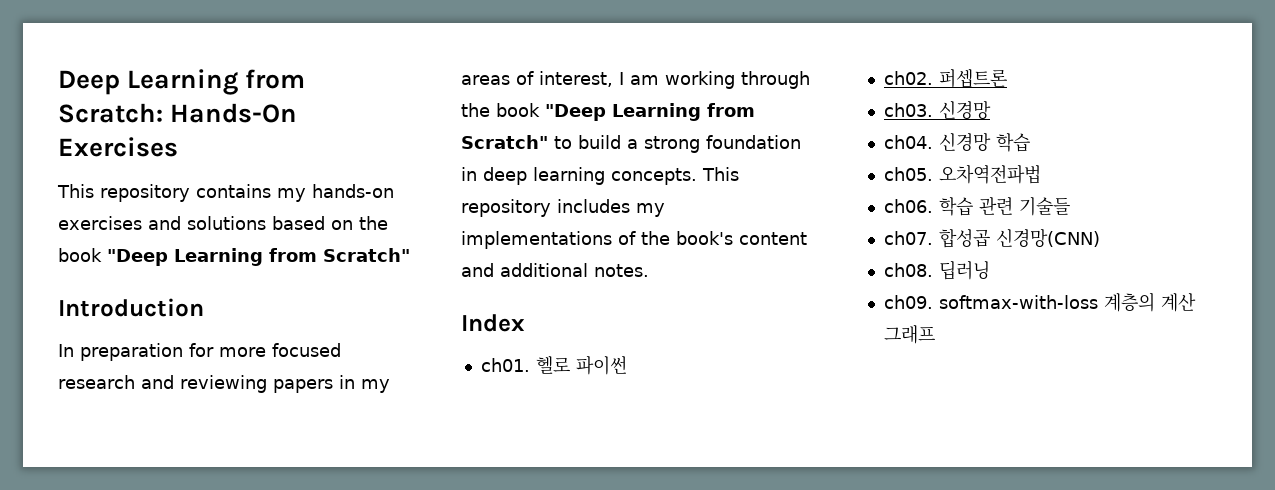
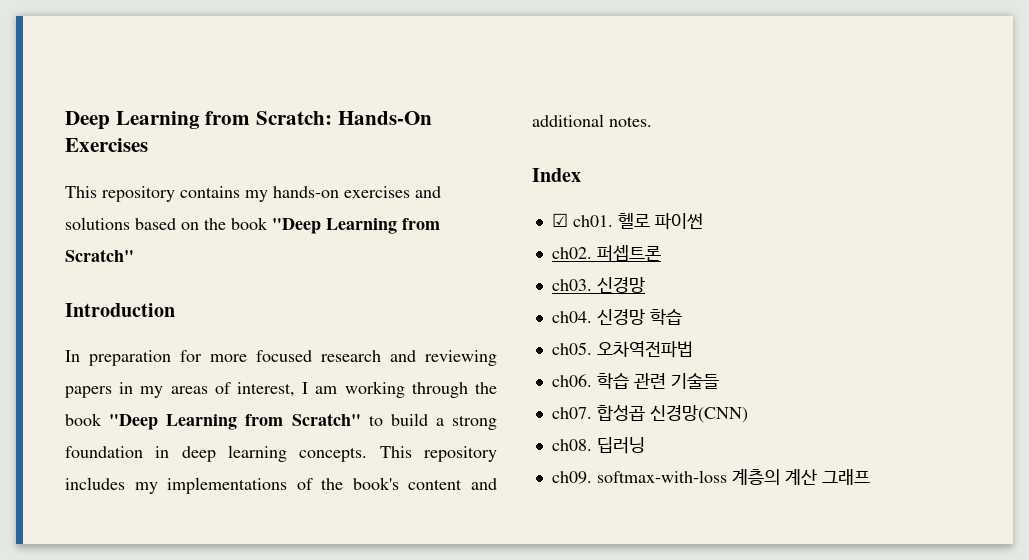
- ch01.
+ ☑ ch01.

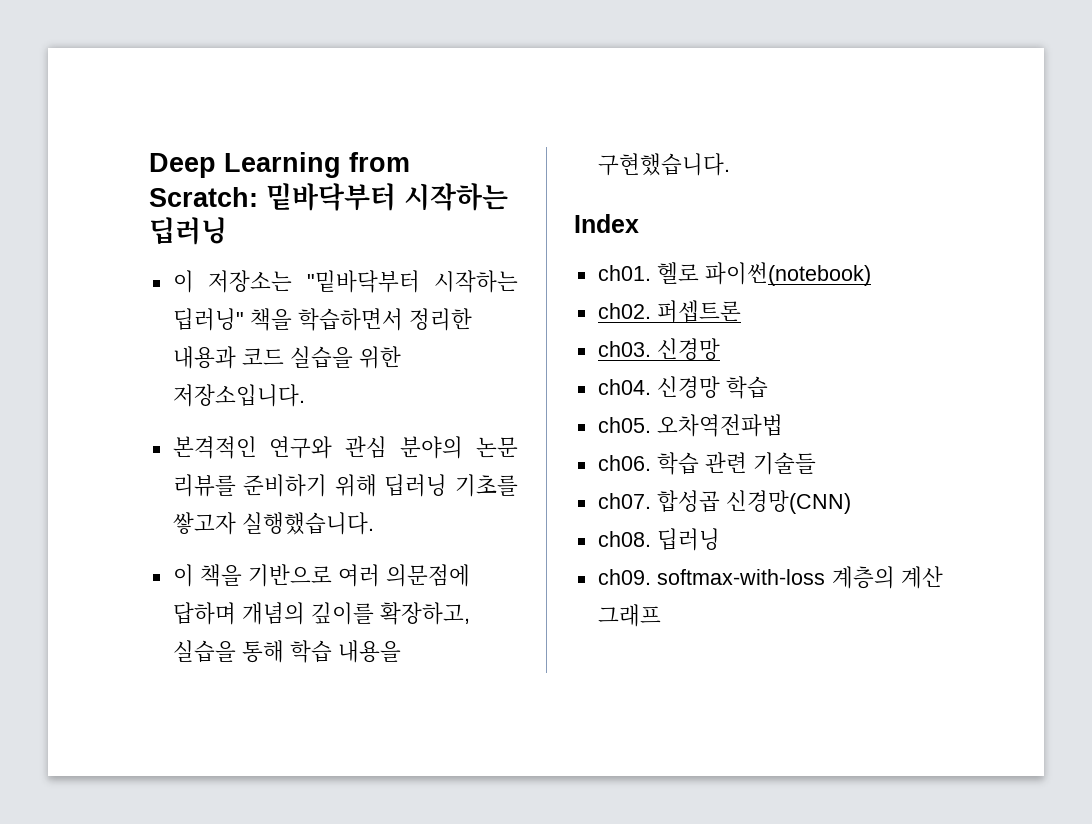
- Deep Learning from Scratch: Hands-On Exercises
- This repository contains my hands-on exercises and solutions based on the book "Deep Learning from Scratch"
- Introduction
- In preparation for more focused research and reviewing papers in my areas of interest, I am working through the book "Deep Learning from Scratch" to build a strong foundation in deep learning concepts. This repository includes my implementations of the book's content and additional notes.
+ Deep Learning from Scratch: 밑바닥부터 시작하는 딥러닝
+ 이 저장소는 "밑바닥부터 시작하는 딥러닝" 책을 학습하면서 정리한 내용과 코드 실습을 위한 저장소입니다.
+ 본격적인 연구와 관심 분야의 논문 리뷰를 준비하기 위해 딥러닝 기초를 쌓고자 실행했습니다.
+ 이 책을 기반으로 여러 의문점에 답하며 개념의 깊이를 확장하고, 실습을 통해 학습 내용을 구현했습니다.
- ☑ ch01.
+ ch01.
- 헬로 파이썬
+ 헬로 파이썬(notebook)

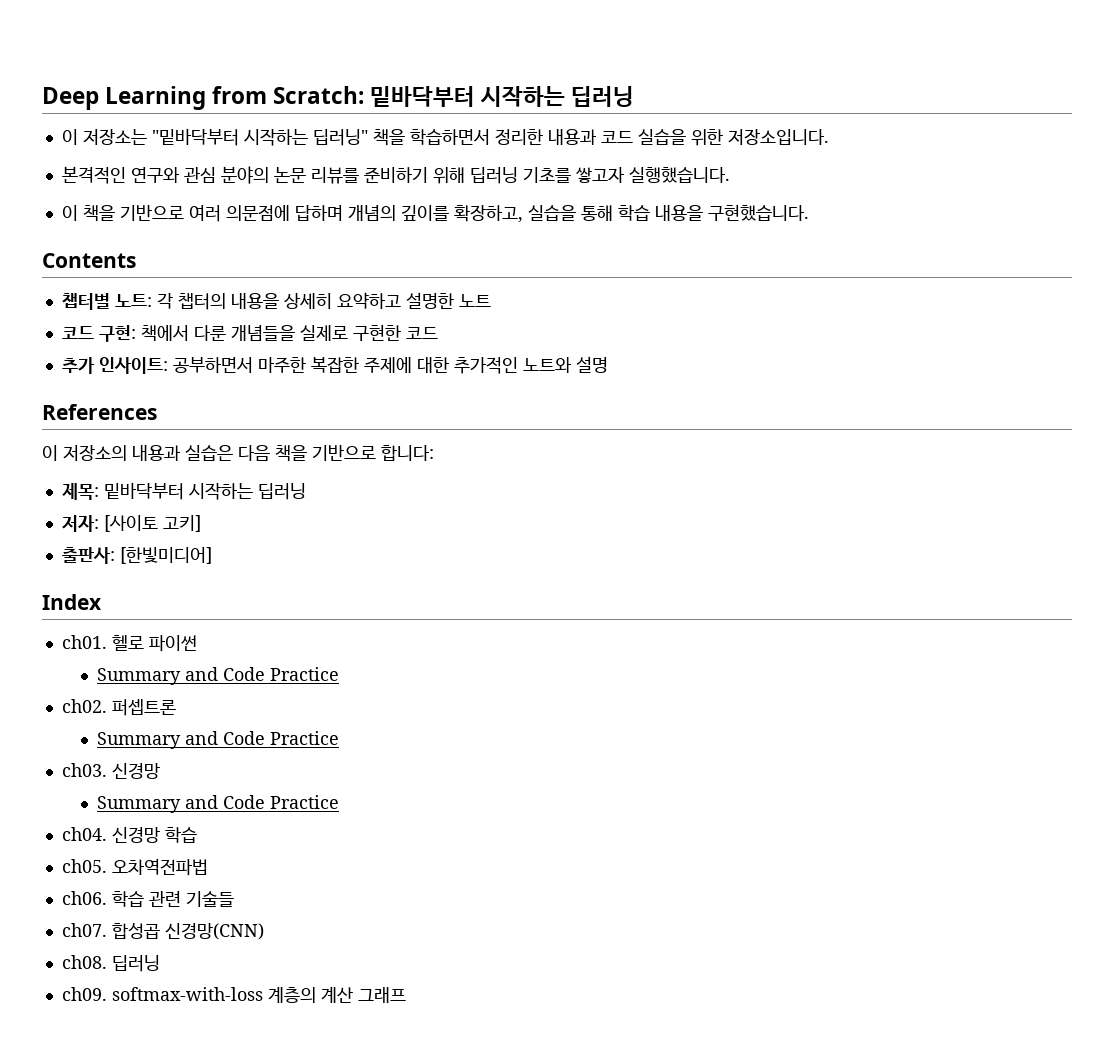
+ Contents
+ 챕터별 노트: 각 챕터의 내용을 상세히 요약하고 설명한 노트
+ 코드 구현: 책에서 다룬 개념들을 실제로 구현한 코드
+ 추가 인사이트: 공부하면서 마주한 복잡한 주제에 대한 추가적인 노트와 설명
+ References
+ 이 저장소의 내용과 실습은 다음 책을 기반으로 합니다:
+ 제목: 밑바닥부터 시작하는 딥러닝
+ 저자: [사이토 고키]
+ 출판사: [한빛미디어]
  Index
- ch01. 헬로 파이썬(notebook)
+ ch01. 헬로 파이썬
+ Summary and Code Practice
  ch02. 퍼셉트론
+ Summary and Code Practice
  ch03. 신경망
+ Summary and Code Practice

